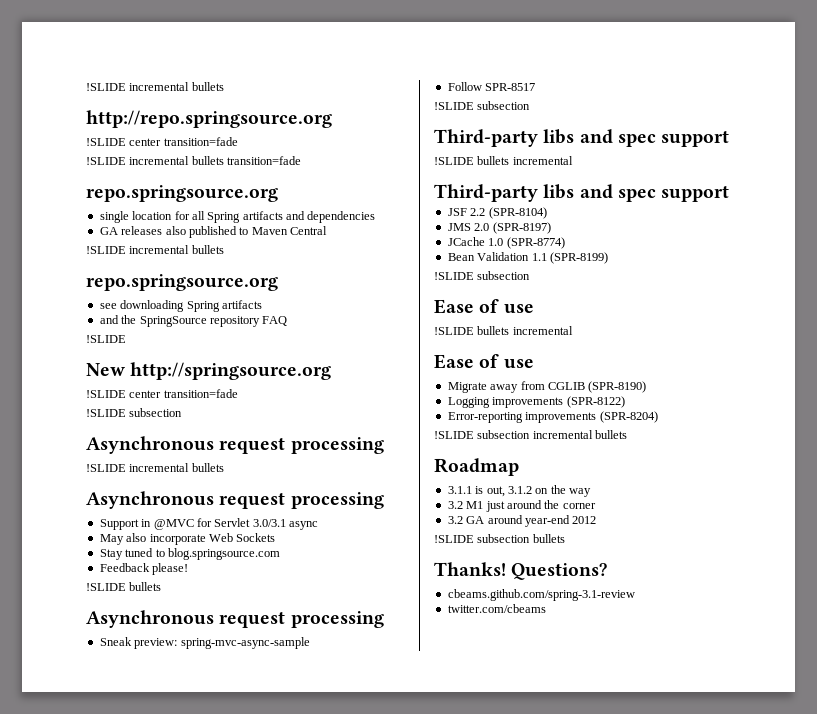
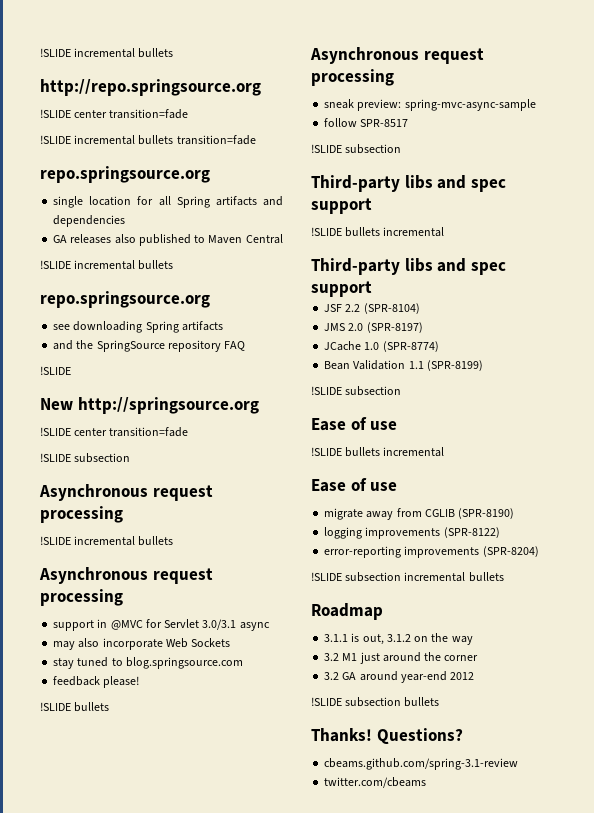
- Support in @MVC for Servlet 3.0/3.1 async
+ support in @MVC for Servlet 3.0/3.1 async
- May also incorporate Web Sockets
+ may also incorporate Web Sockets
- Stay tuned to blog.springsource.com
+ stay tuned to blog.springsource.com
- Feedback please!
+ feedback please!
- Sneak preview: spring-mvc-async-sample
+ sneak preview: spring-mvc-async-sample
- Follow SPR-8517
+ follow SPR-8517
- Migrate away from CGLIB (SPR-8190)
+ migrate away from CGLIB (SPR-8190)
- Logging improvements (SPR-8122)
+ logging improvements (SPR-8122)
- Error-reporting improvements (SPR-8204)
+ error-reporting improvements (SPR-8204)

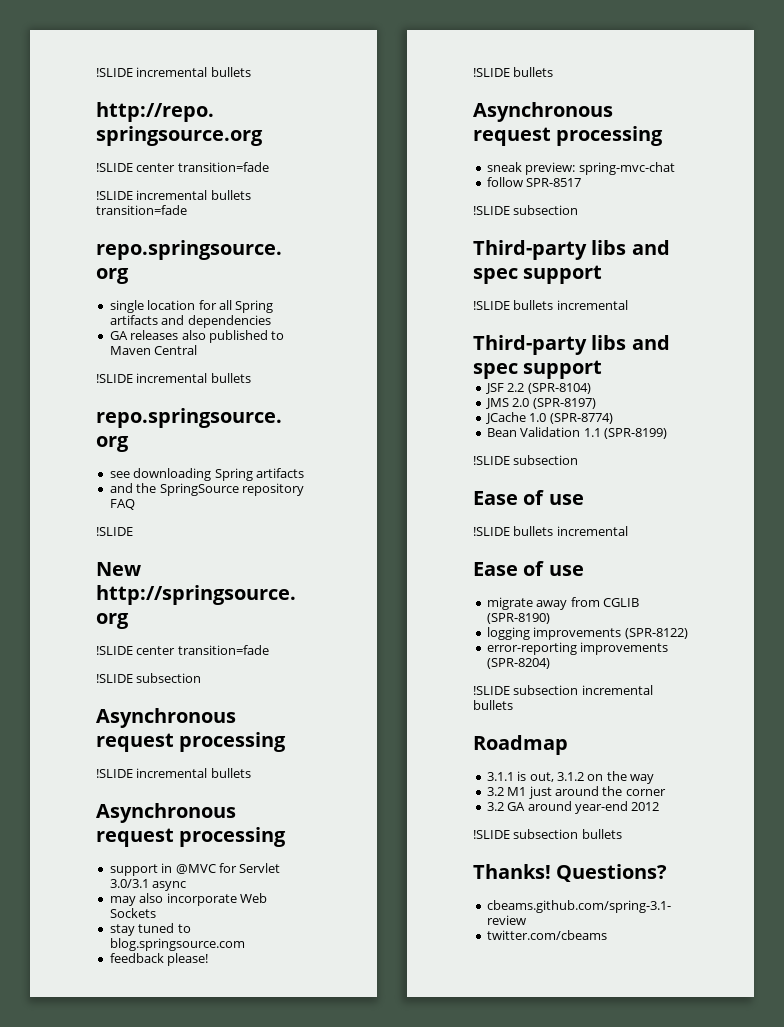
- sneak preview: spring-mvc-async-sample
+ sneak preview: spring-mvc-chat

